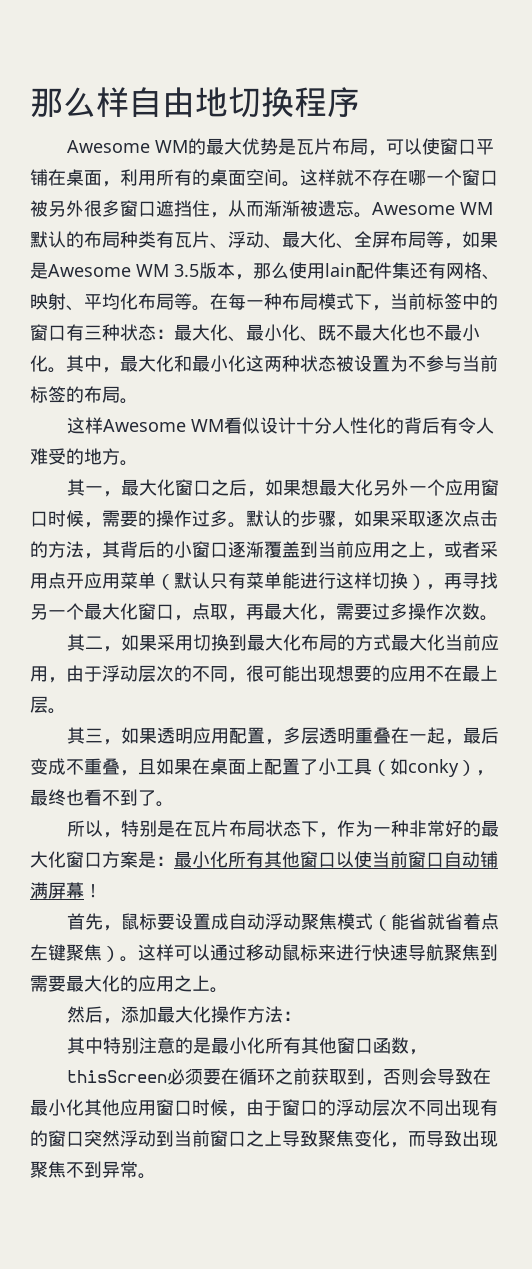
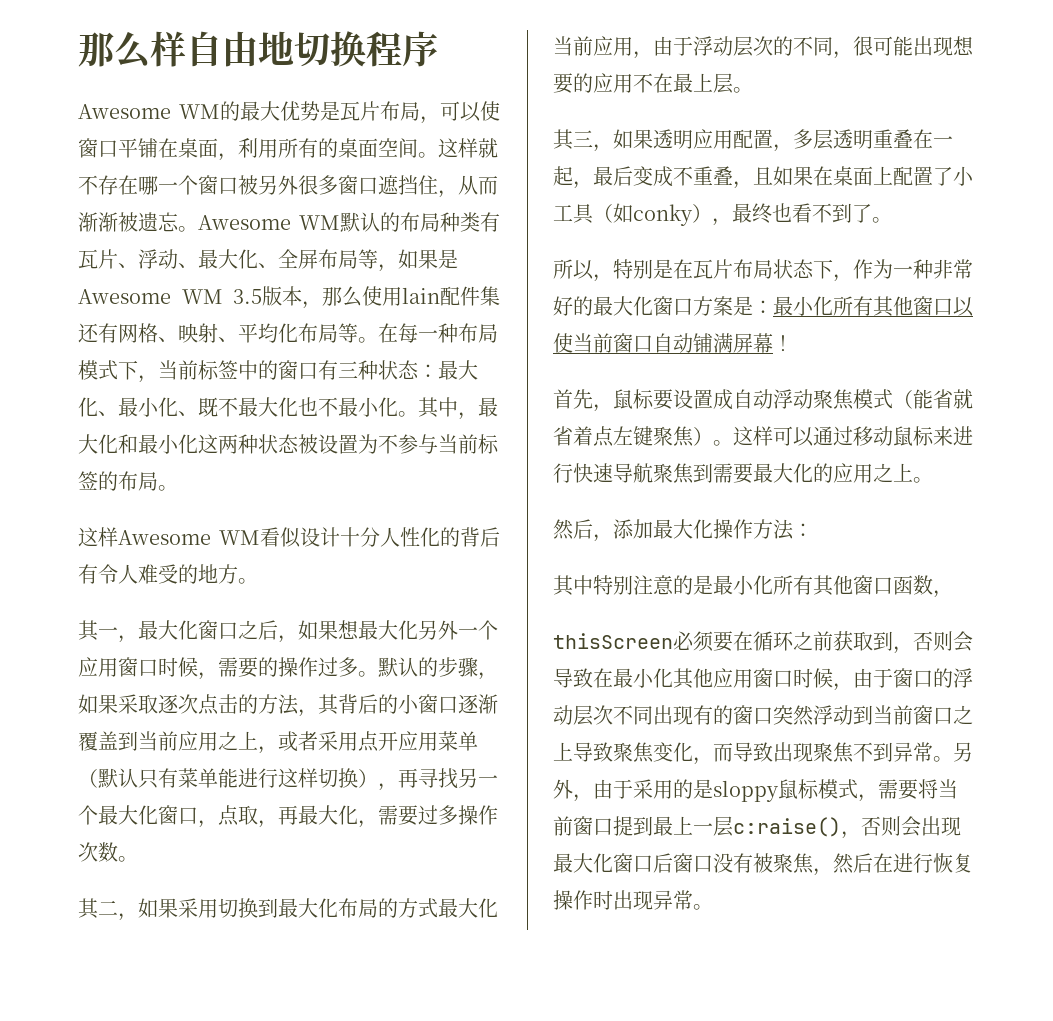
+ 另外，由于采用的是sloppy鼠标模式，需要将当前窗口提到最上一层c:raise()，否则会出现最大化窗口后窗口没有被聚焦，然后在进行恢复操作时出现异常。

